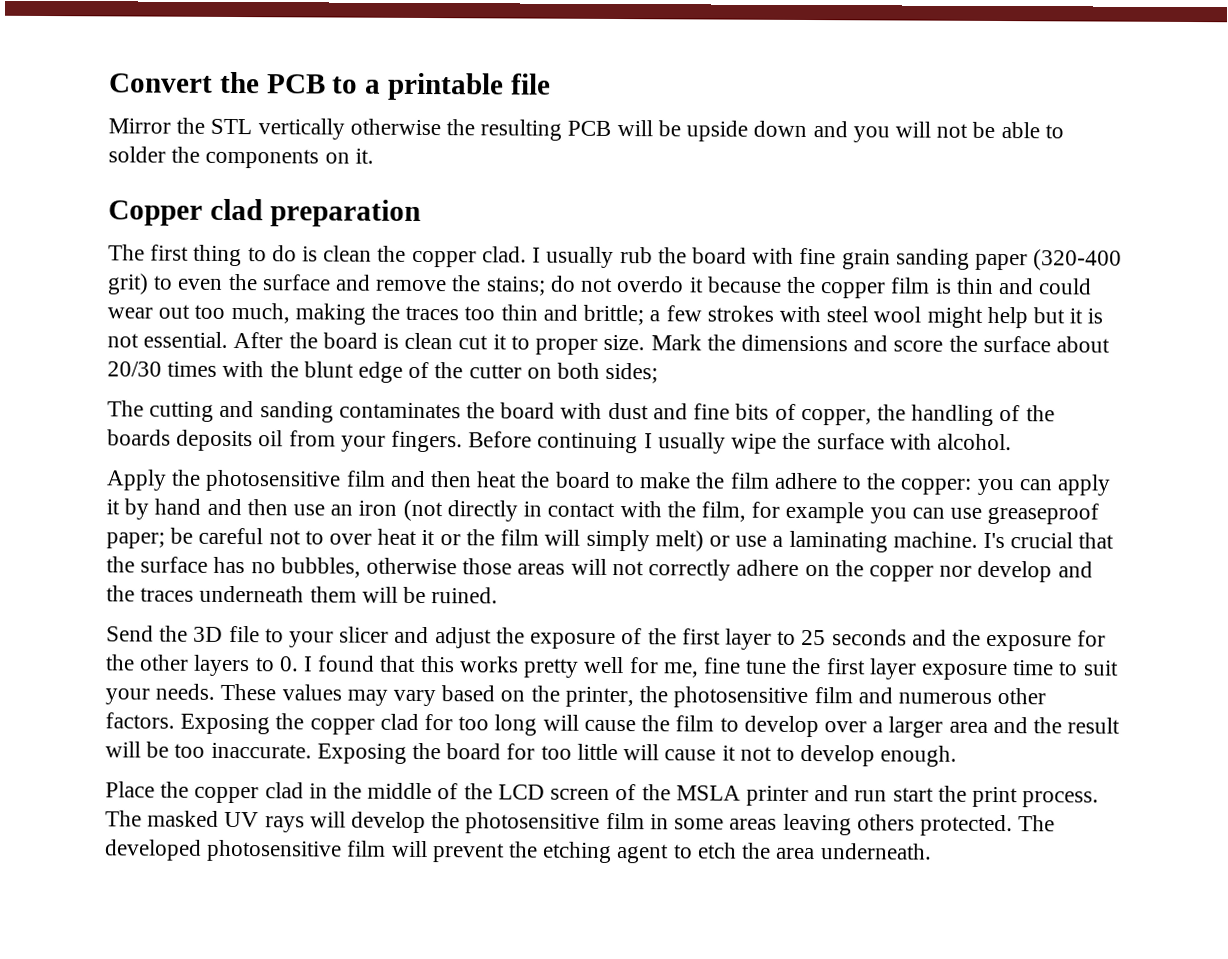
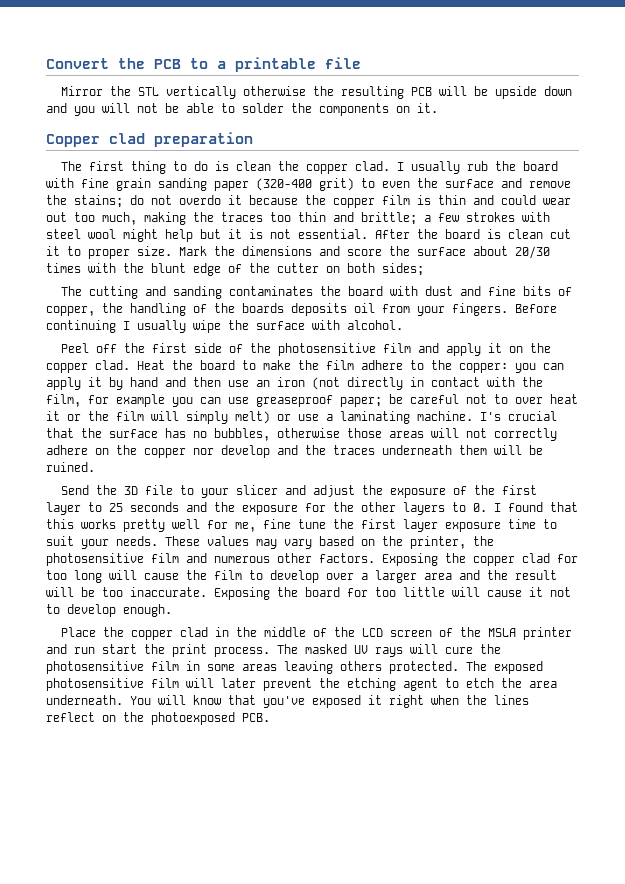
- Apply the photosensitive film and then heat the board to make the film adhere to the copper: you can apply it by hand and then use an iron (not directly in contact with the film, for example you can use greaseproof paper; be careful not to over heat it or the film will simply melt) or use a laminating machine.
+ Peel off the first side of the photosensitive film and apply it on the copper clad. Heat the board to make the film adhere to the copper: you can apply it by hand and then use an iron (not directly in contact with the film, for example you can use greaseproof paper; be careful not to over heat it or the film will simply melt) or use a laminating machine.
- The masked UV rays will develop the photosensitive film in some areas leaving others protected.
+ The masked UV rays will cure the photosensitive film in some areas leaving others protected.
- The developed photosensitive film will prevent the etching agent to etch the area underneath.
+ The exposed photosensitive film will later prevent the etching agent to etch the area underneath.
+ You will know that you've exposed it right when the lines reflect on the photoexposed PCB.

